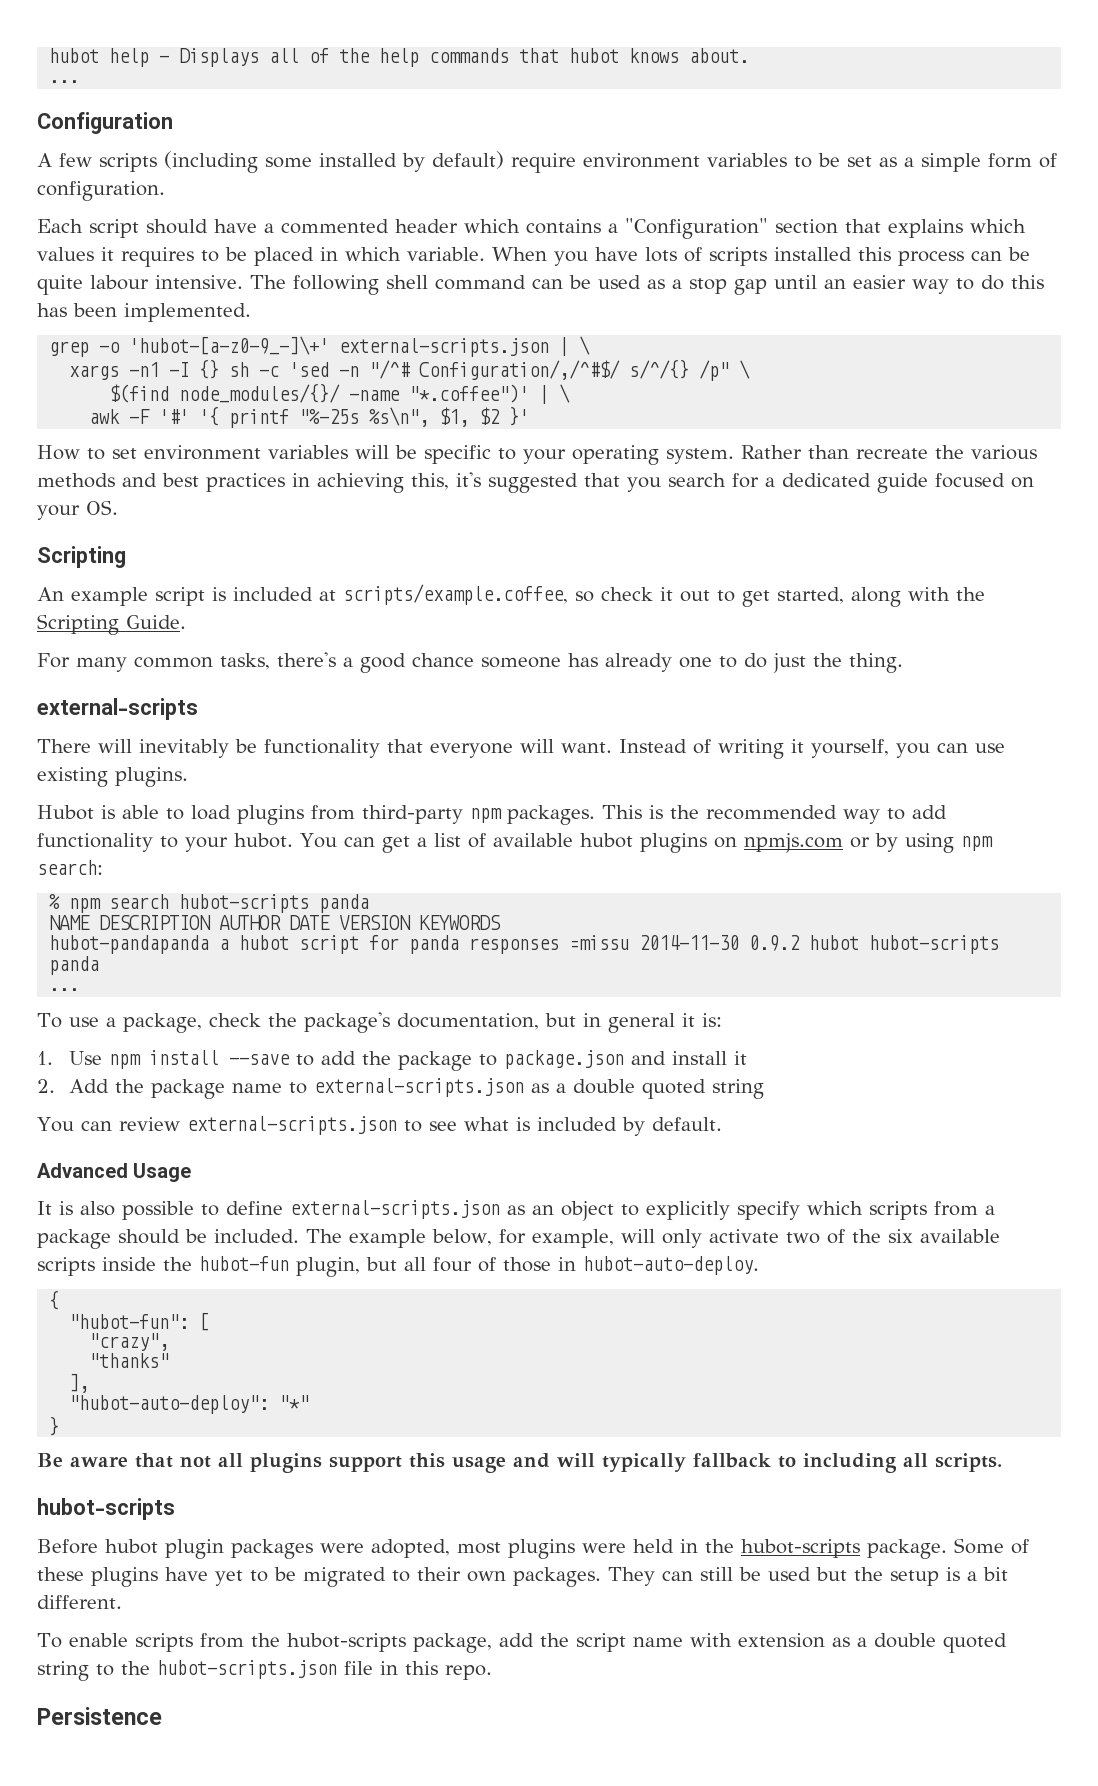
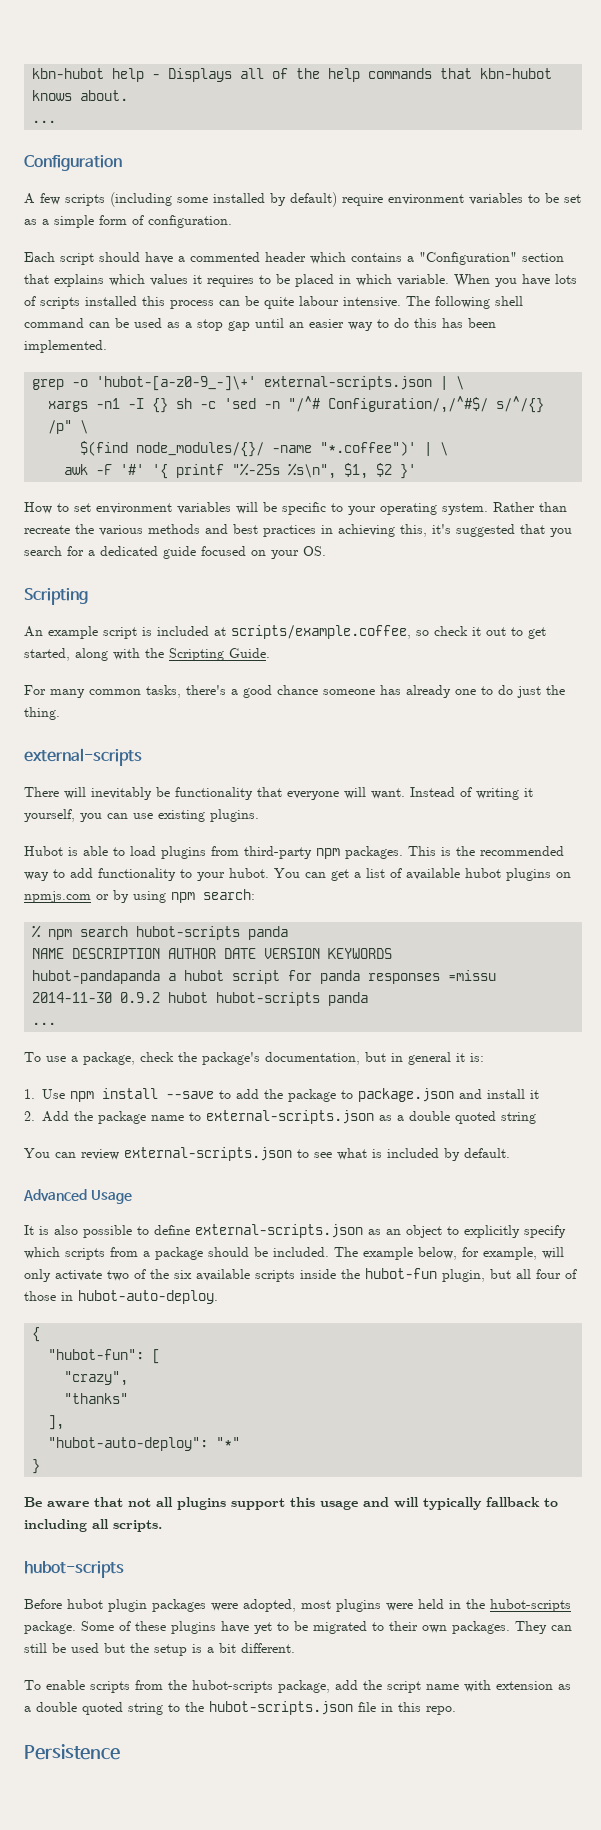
- hubot help - Displays all of the help commands that hubot knows about.
+ kbn-hubot help - Displays all of the help commands that kbn-hubot knows about.

